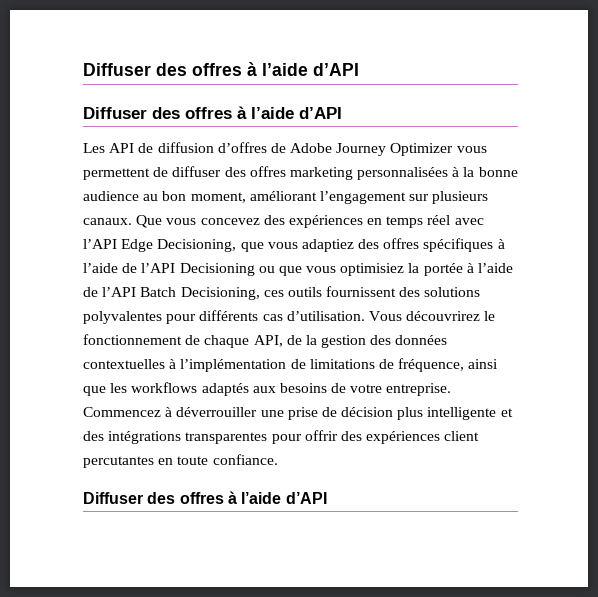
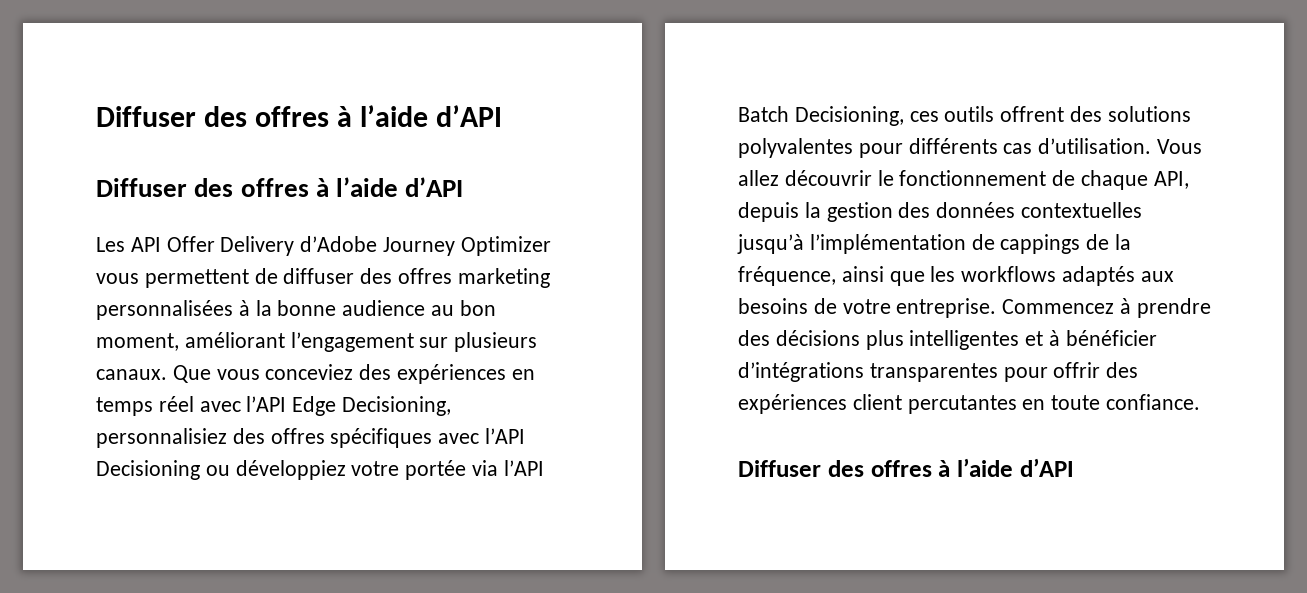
- Les API de diffusion d’offres de Adobe Journey Optimizer vous permettent de diffuser des offres marketing personnalisées à la bonne audience au bon moment, améliorant l’engagement sur plusieurs canaux.
+ Les API Offer Delivery d’Adobe Journey Optimizer vous permettent de diffuser des offres marketing personnalisées à la bonne audience au bon moment, améliorant l’engagement sur plusieurs canaux.
- Que vous concevez des expériences en temps réel avec l’API Edge Decisioning, que vous adaptiez des offres spécifiques à l’aide de l’API Decisioning ou que vous optimisiez la portée à l’aide de l’API Batch Decisioning, ces outils fournissent des solutions polyvalentes pour différents cas d’utilisation.
+ Que vous conceviez des expériences en temps réel avec l’API Edge Decisioning, personnalisiez des offres spécifiques avec l’API Decisioning ou développiez votre portée via l’API Batch Decisioning, ces outils offrent des solutions polyvalentes pour différents cas d’utilisation.
- Vous découvrirez le fonctionnement de chaque API, de la gestion des données contextuelles à l’implémentation de limitations de fréquence, ainsi que les workflows adaptés aux besoins de votre entreprise.
+ Vous allez découvrir le fonctionnement de chaque API, depuis la gestion des données contextuelles jusqu’à l’implémentation de cappings de la fréquence, ainsi que les workflows adaptés aux besoins de votre entreprise.
- Commencez à déverrouiller une prise de décision plus intelligente et des intégrations transparentes pour offrir des expériences client percutantes en toute confiance.
+ Commencez à prendre des décisions plus intelligentes et à bénéficier d’intégrations transparentes pour offrir des expériences client percutantes en toute confiance.

